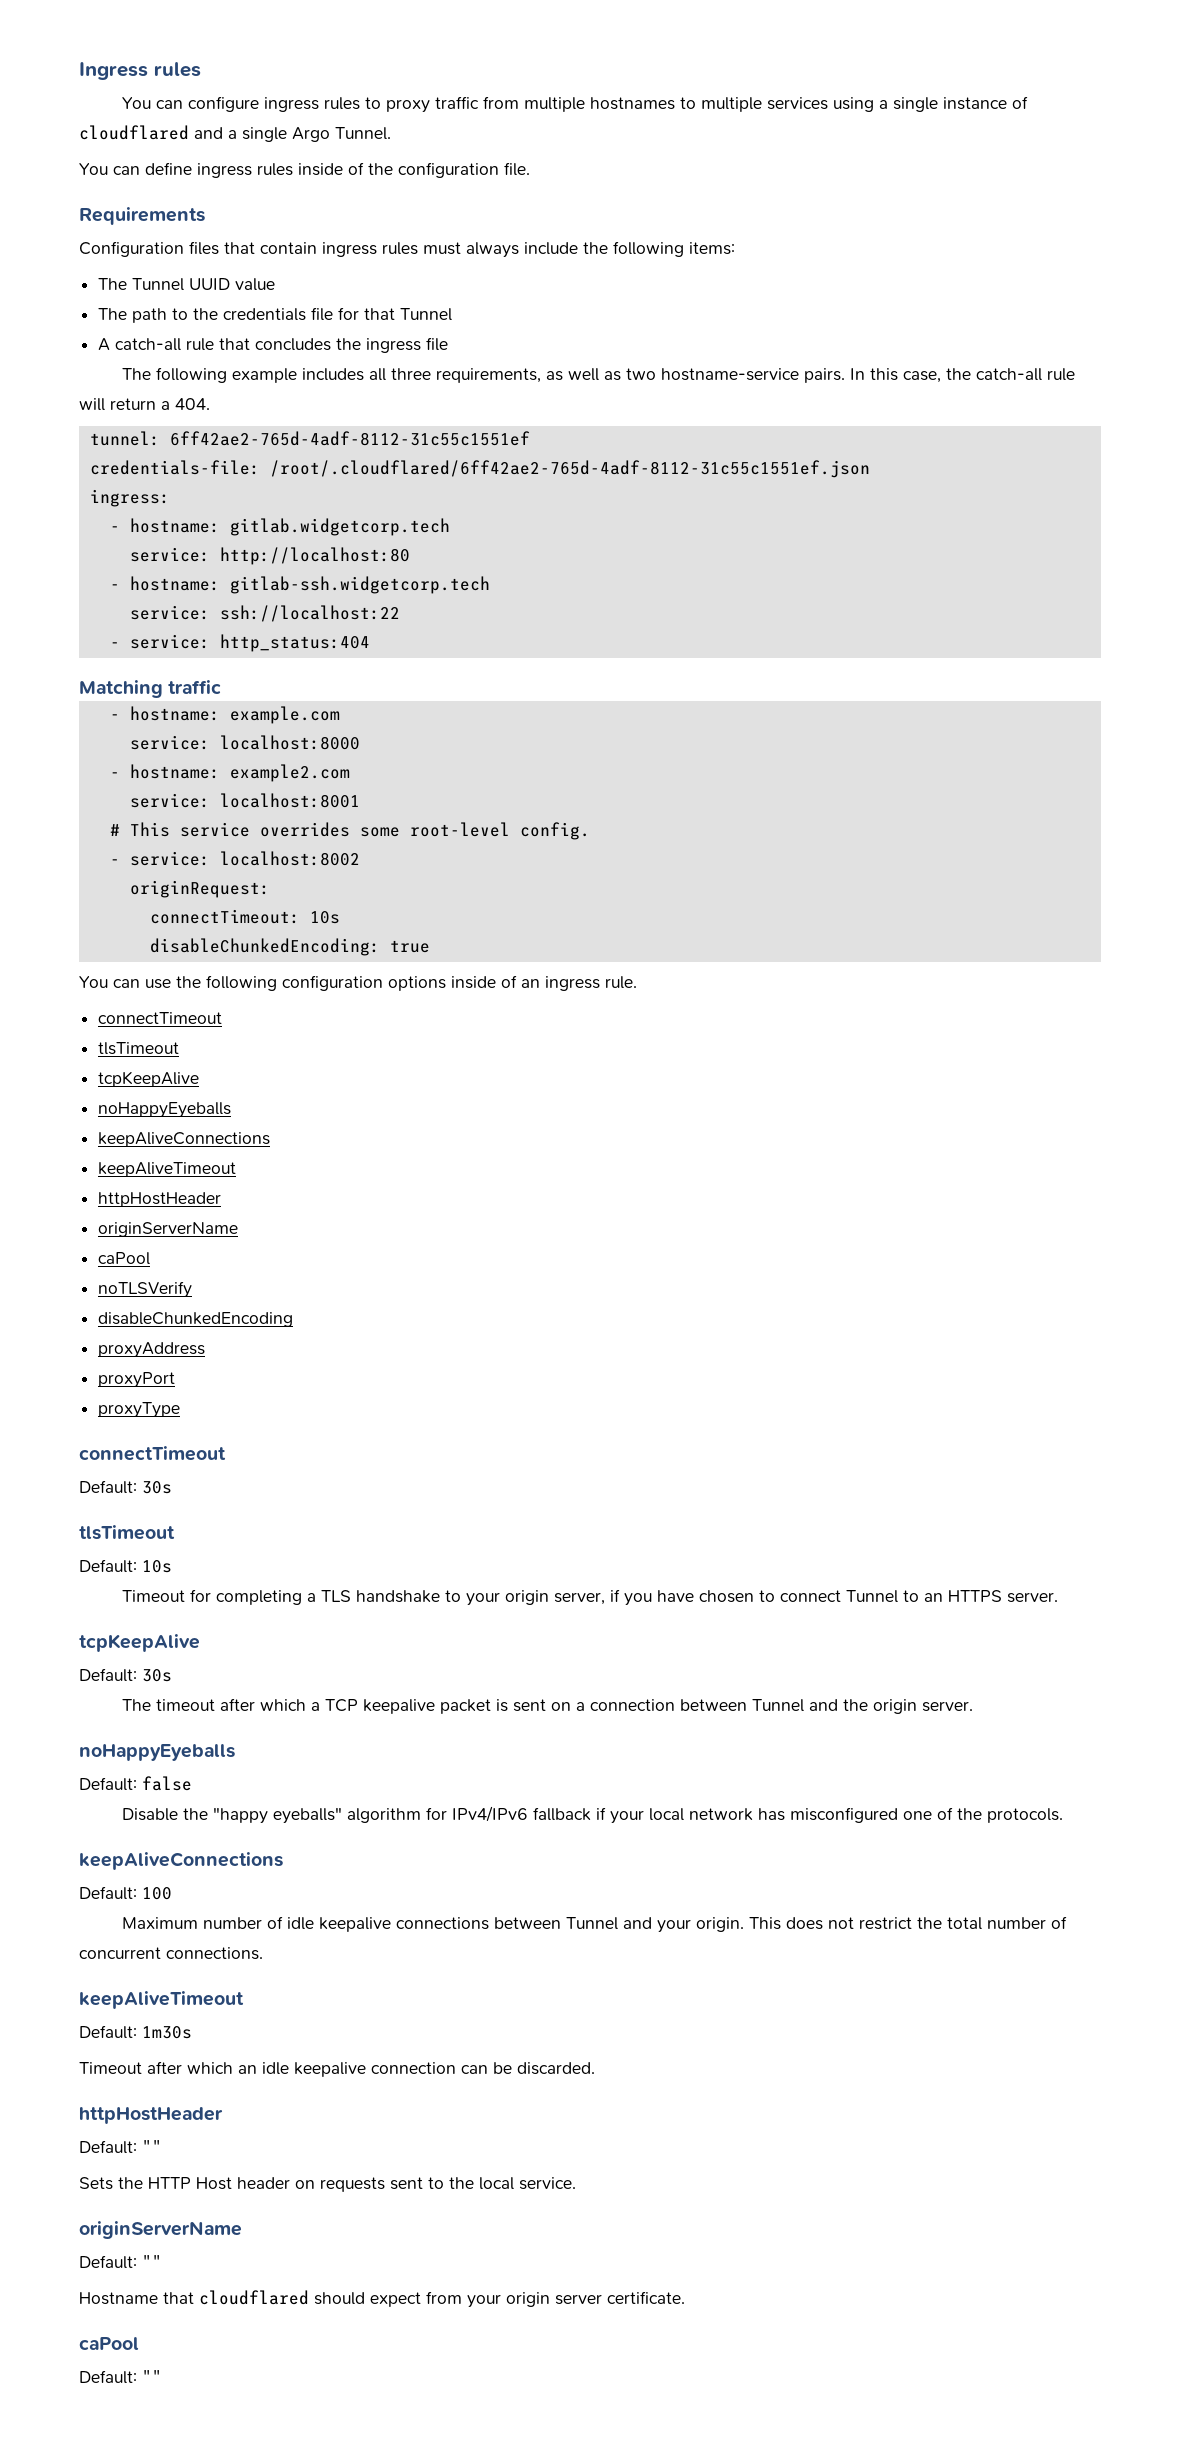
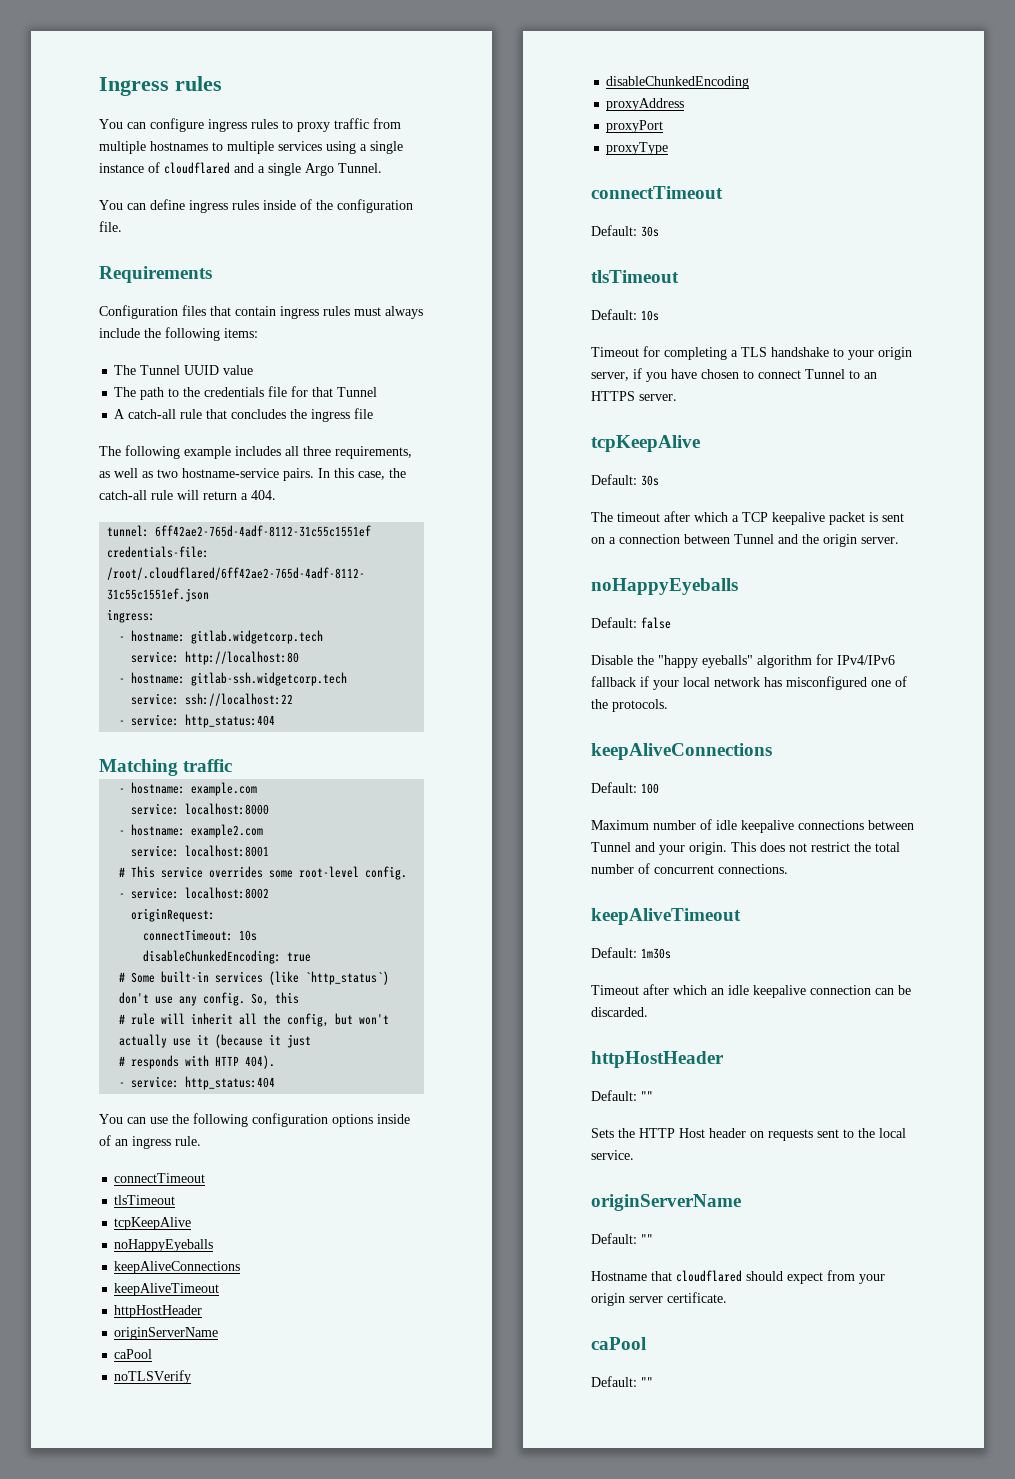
+ # Some built-in services (like `http_status`) don't use any config. So, this
+ # rule will inherit all the config, but won't actually use it (because it just
+ # responds with HTTP 404).
+ - service: http_status:404

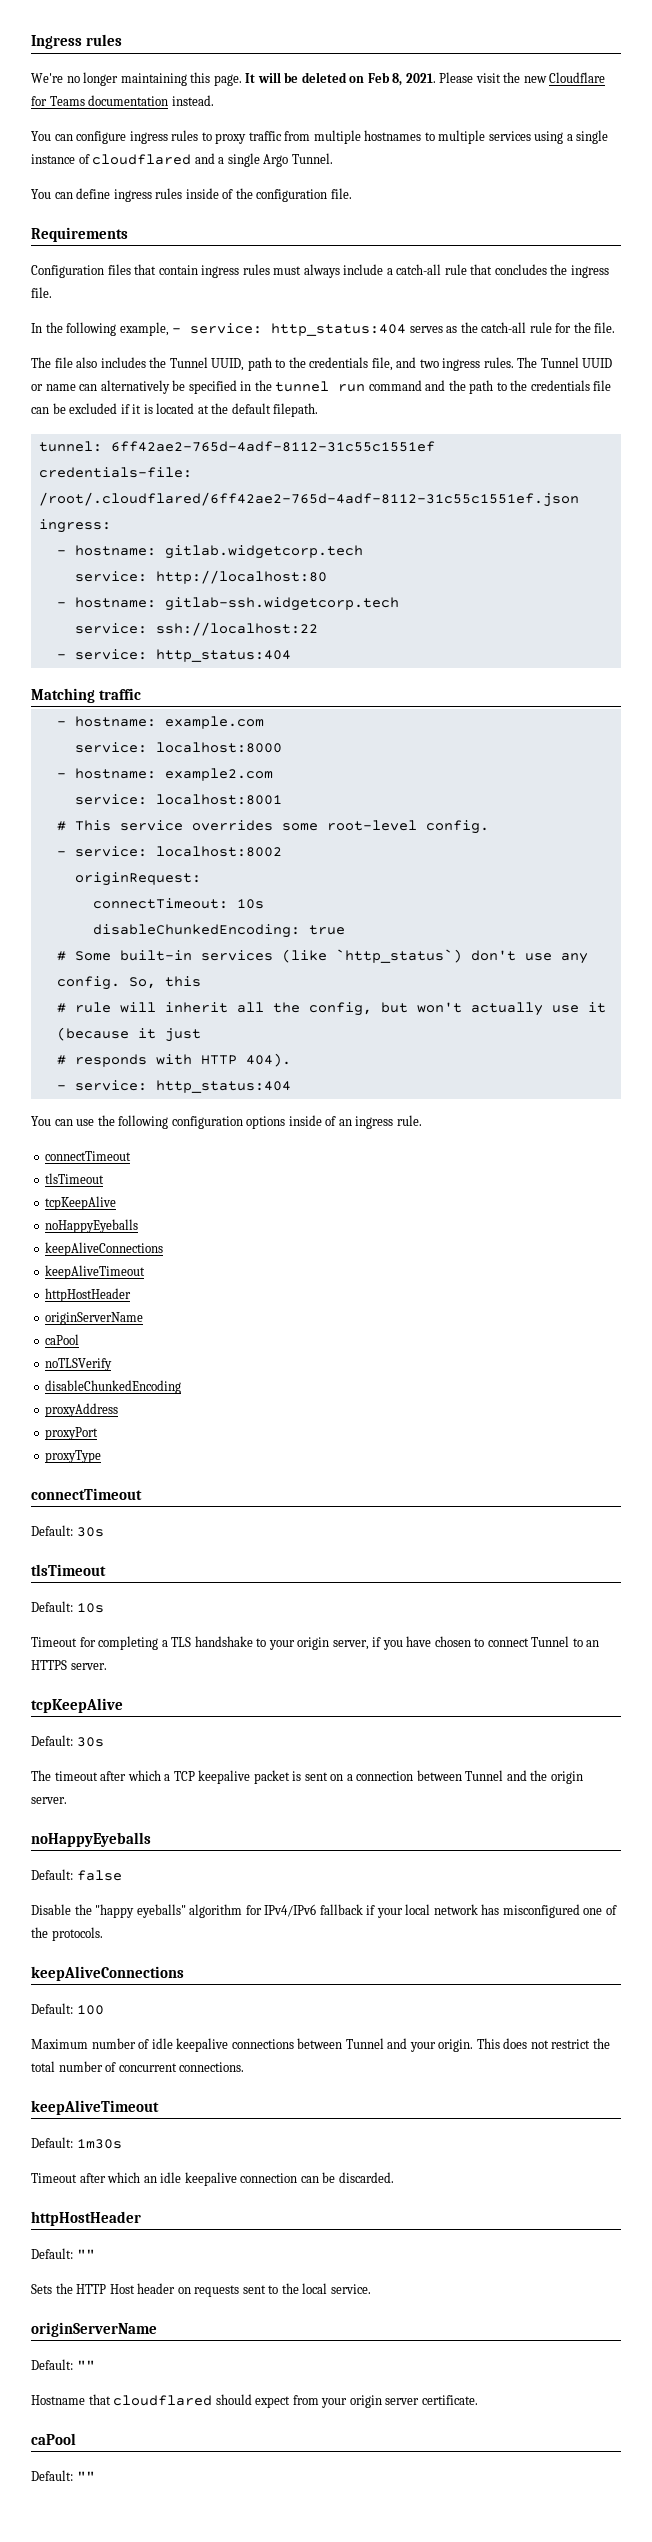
+ We're no longer maintaining this page. It will be deleted on Feb 8, 2021. Please visit the new Cloudflare for Teams documentation instead.
- Configuration files that contain ingress rules must always include the following items:
- The Tunnel UUID value
- The path to the credentials file for that Tunnel
- A catch-all rule that concludes the ingress file
- The following example includes all three requirements, as well as two hostname-service pairs. In this case, the catch-all rule will return a 404.
+ Configuration files that contain ingress rules must always include a catch-all rule that concludes the ingress file.
+ In the following example, - service: http_status:404 serves as the catch-all rule for the file.
+ The file also includes the Tunnel UUID, path to the credentials file, and two ingress rules. The Tunnel UUID or name can alternatively be specified in the tunnel run command and the path to the credentials file can be excluded if it is located at the default filepath.

